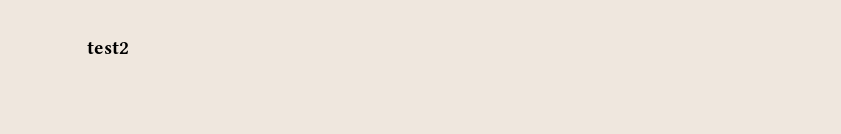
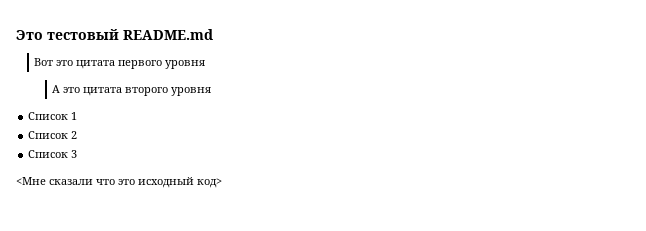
- test2
+ Это тестовый README.md
+ Вот это цитата первого уровня
+ А это цитата второго уровня
+ Список 1
+ Список 2
+ Список 3
+ <Мне сказали что это исходный код>

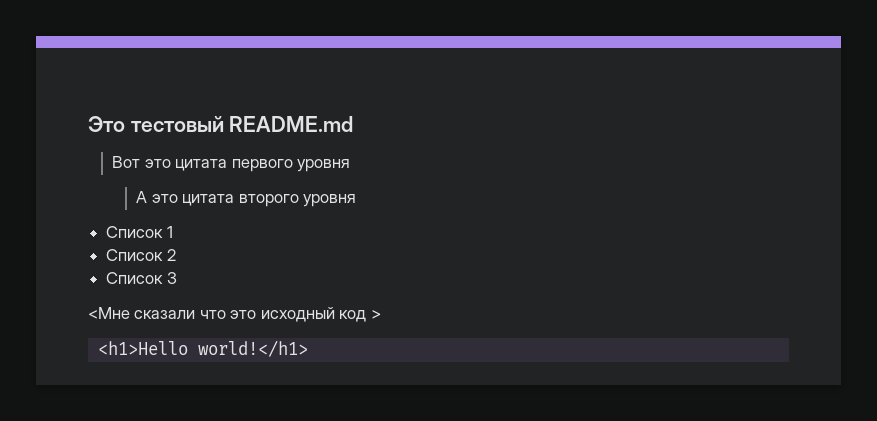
- <Мне сказали что это исходный код>
+ <Мне сказали что это исходный код >
+ <h1>Hello world!</h1>

